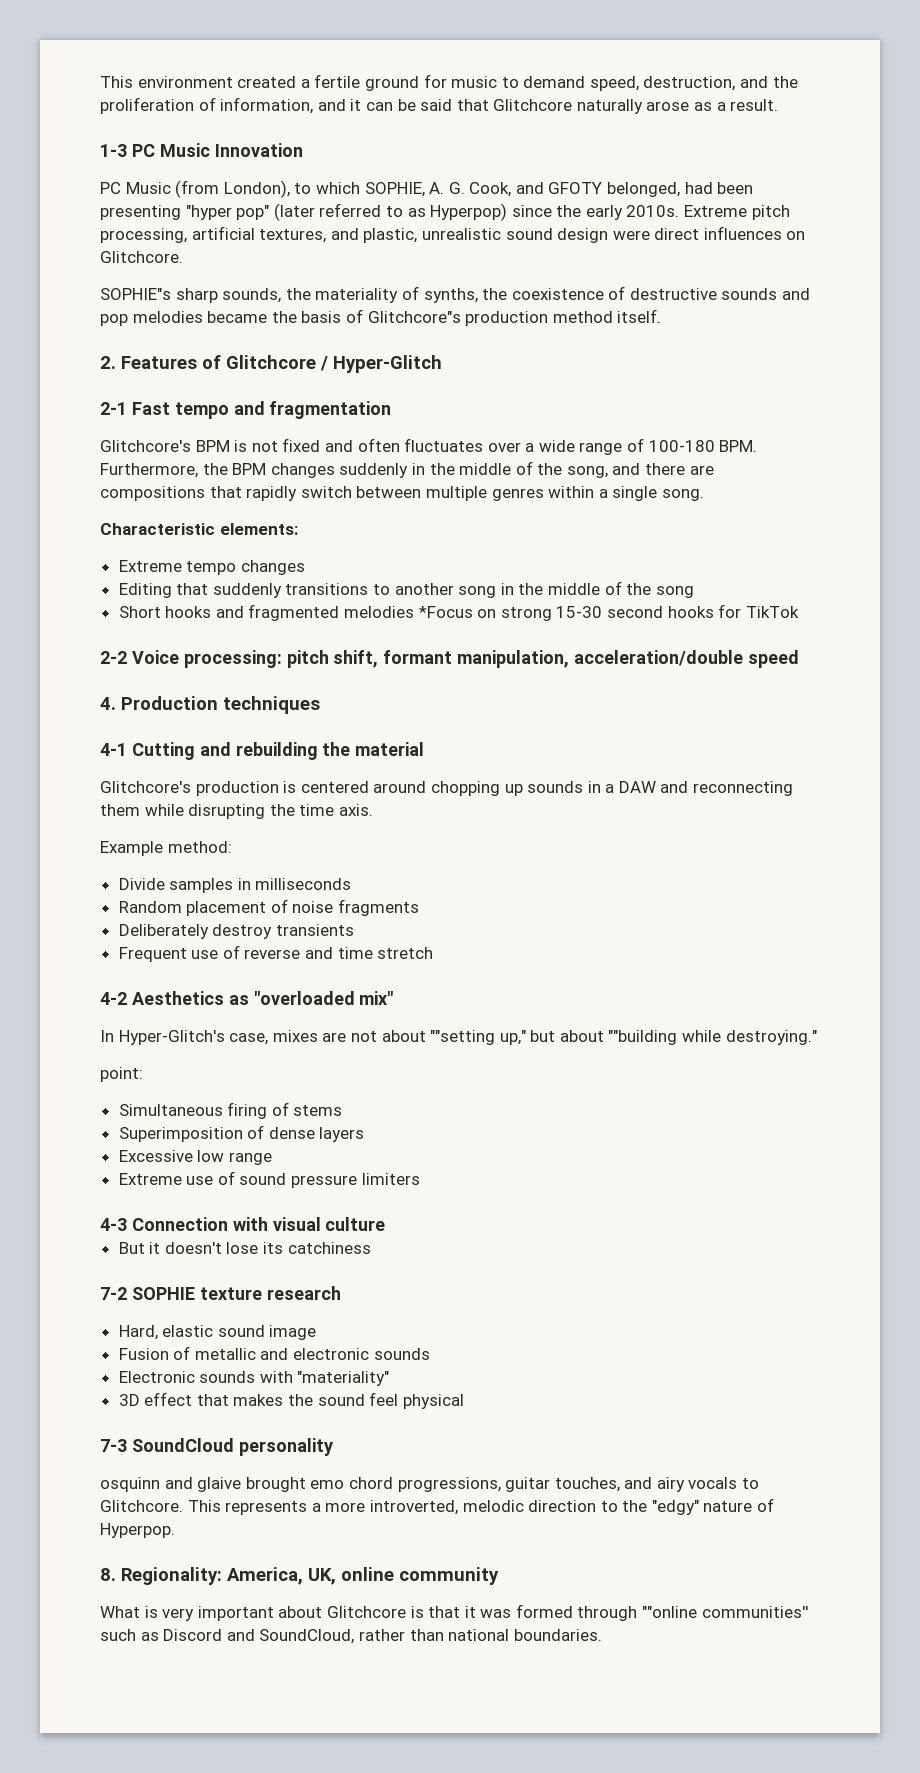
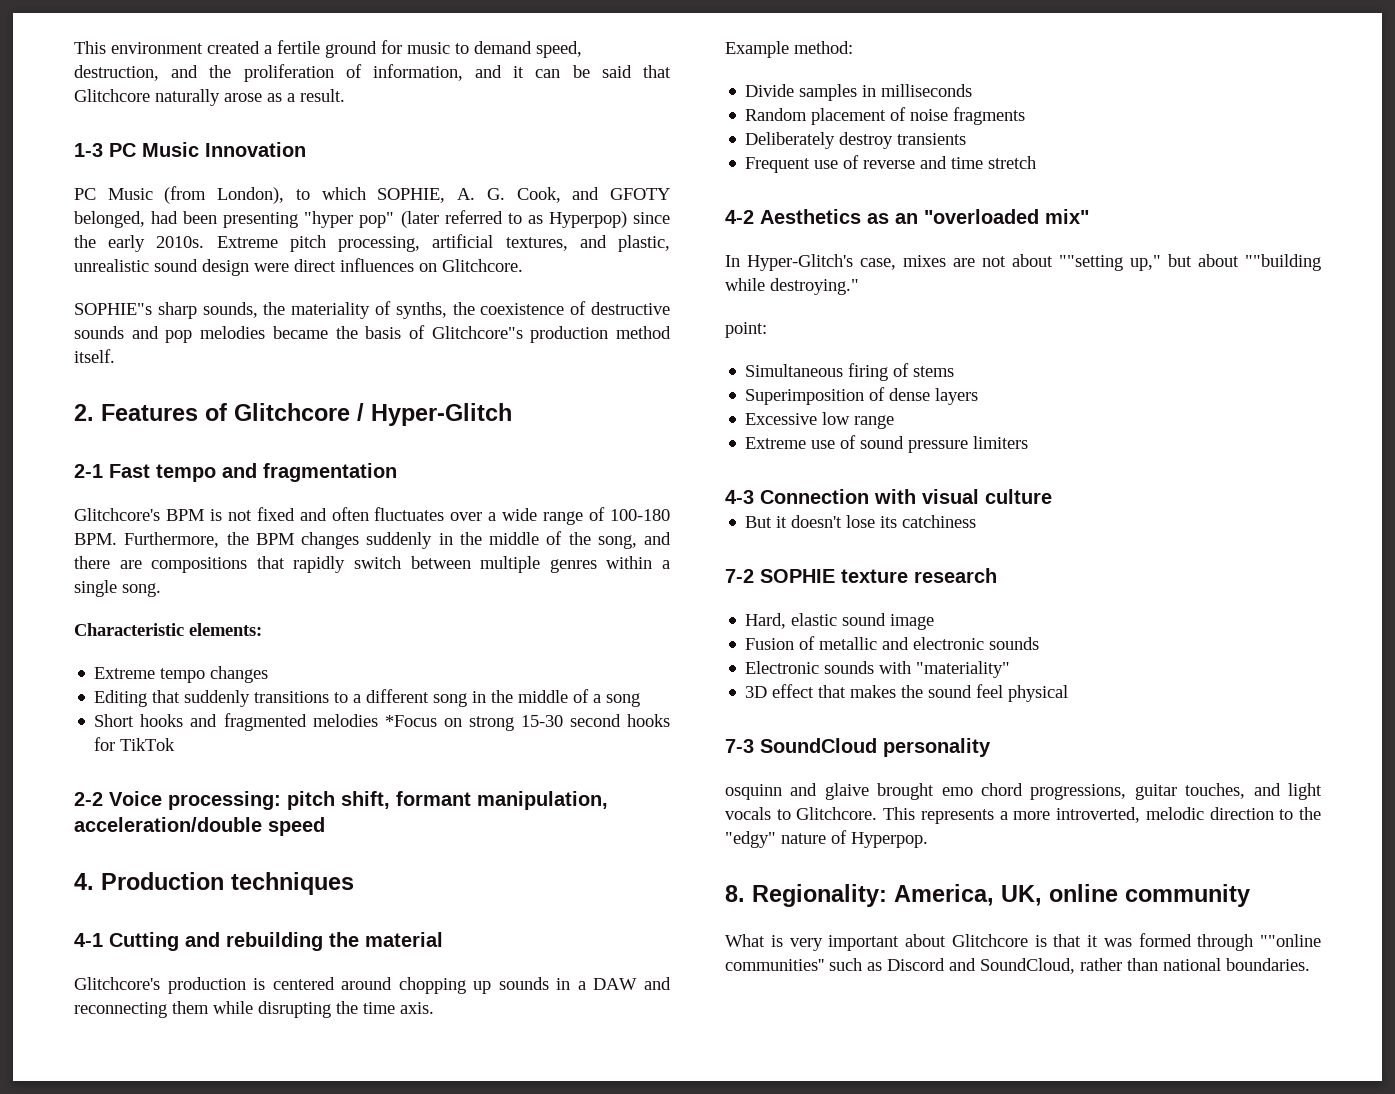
- Editing that suddenly transitions to another song in the middle of the song
+ Editing that suddenly transitions to a different song in the middle of a song
- 4-2 Aesthetics as "overloaded mix"
+ 4-2 Aesthetics as an "overloaded mix"
- osquinn and glaive brought emo chord progressions, guitar touches, and airy vocals to Glitchcore.
+ osquinn and glaive brought emo chord progressions, guitar touches, and light vocals to Glitchcore.

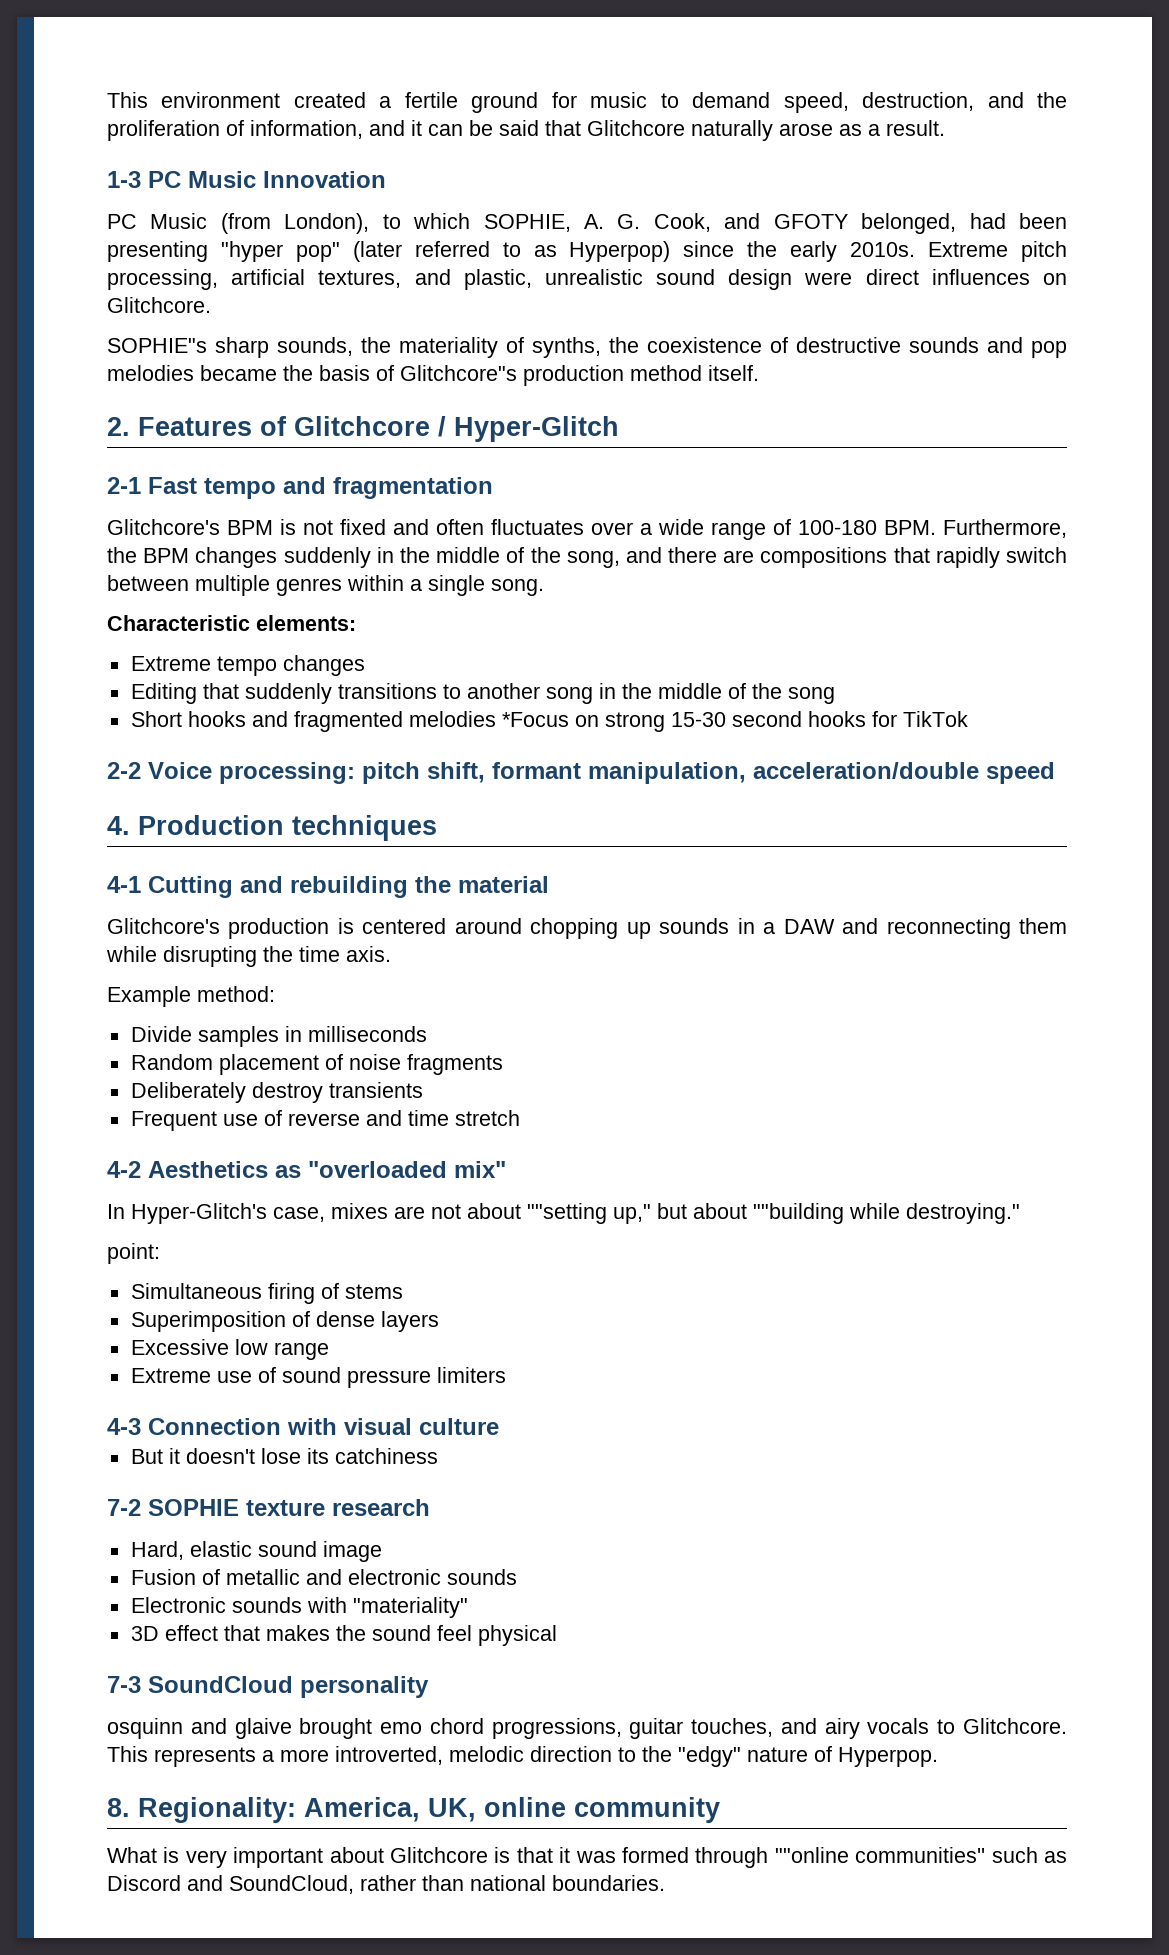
- Editing that suddenly transitions to a different song in the middle of a song
+ Editing that suddenly transitions to another song in the middle of the song
- 4-2 Aesthetics as an "overloaded mix"
+ 4-2 Aesthetics as "overloaded mix"
- osquinn and glaive brought emo chord progressions, guitar touches, and light vocals to Glitchcore.
+ osquinn and glaive brought emo chord progressions, guitar touches, and airy vocals to Glitchcore.

